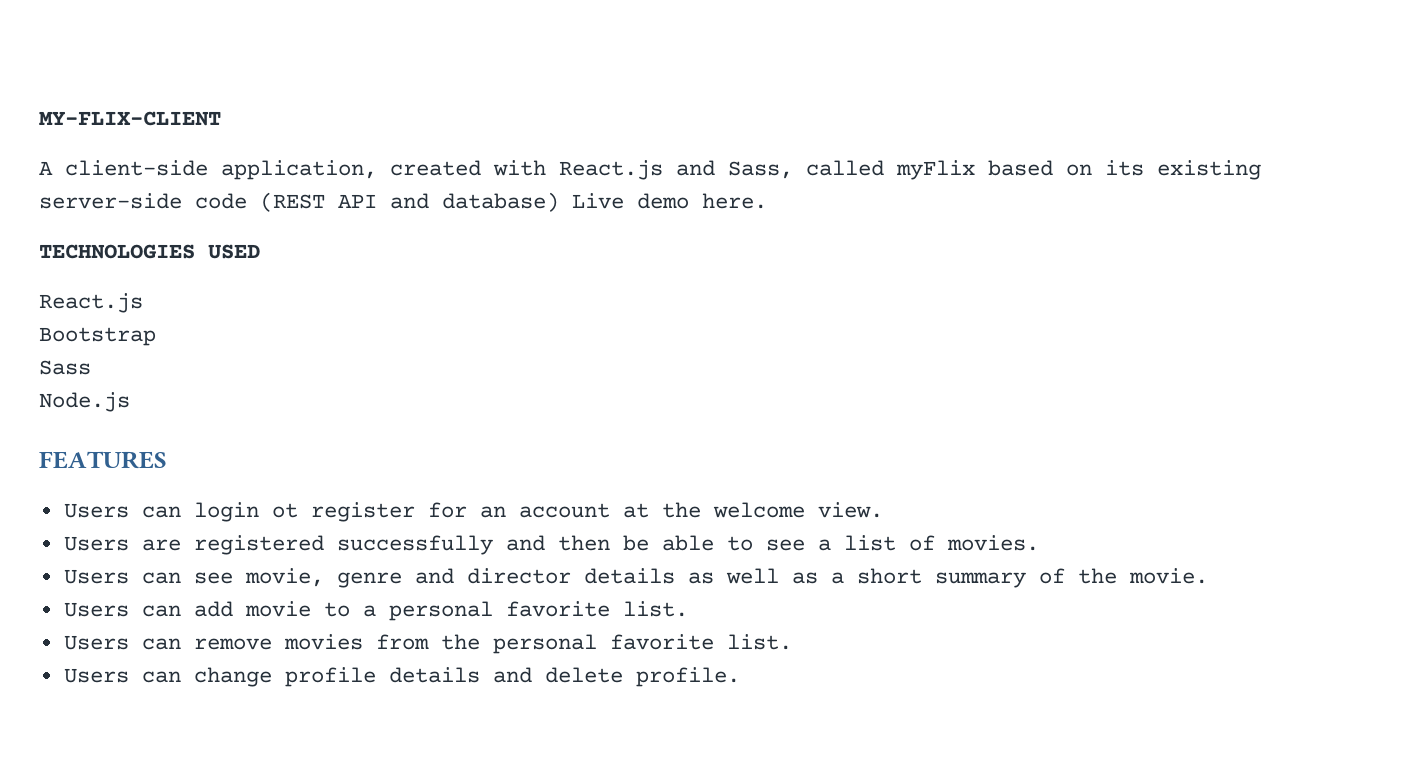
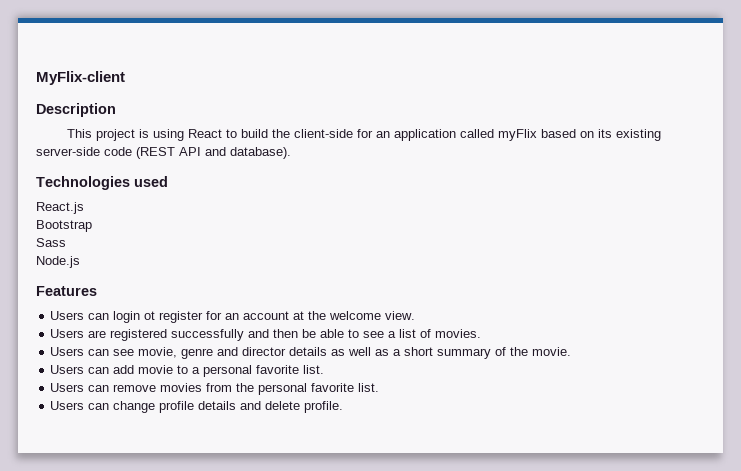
- MY-FLIX-CLIENT
- A client-side application, created with React.js and Sass, called myFlix based on its existing server-side code (REST API and database) Live demo here.
- TECHNOLOGIES USED
+ MyFlix-client
+ Description
+ This project is using React to build the client-side for an application called myFlix based on its existing server-side code (REST API and database).
+ Technologies used
- FEATURES
+ Features

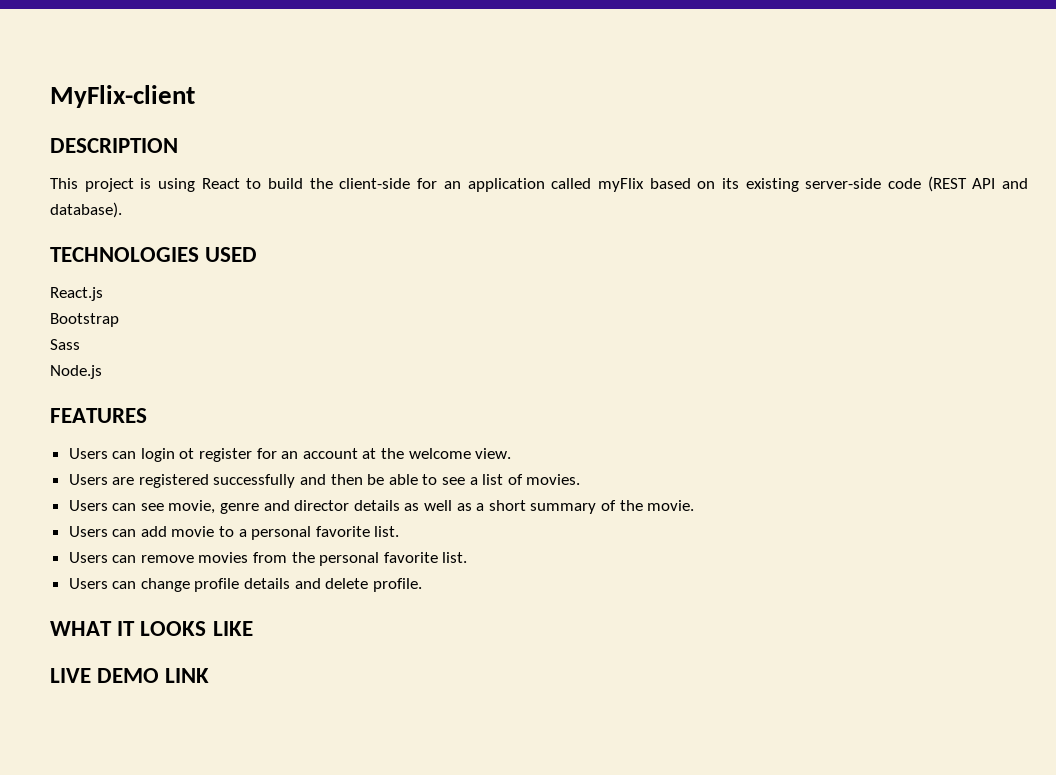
- Description
+ DESCRIPTION
- Technologies used
+ TECHNOLOGIES USED
- Features
+ FEATURES
+ WHAT IT LOOKS LIKE
+ LIVE DEMO LINK

